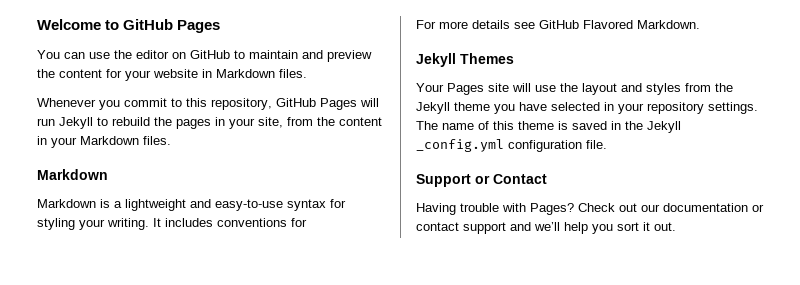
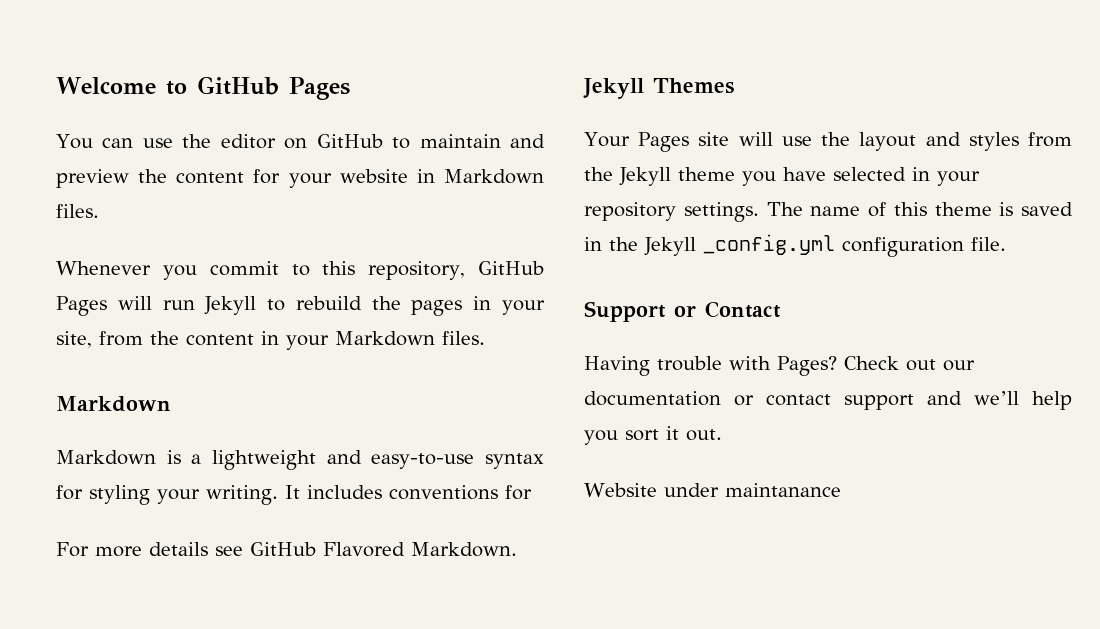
+ Website under maintanance

